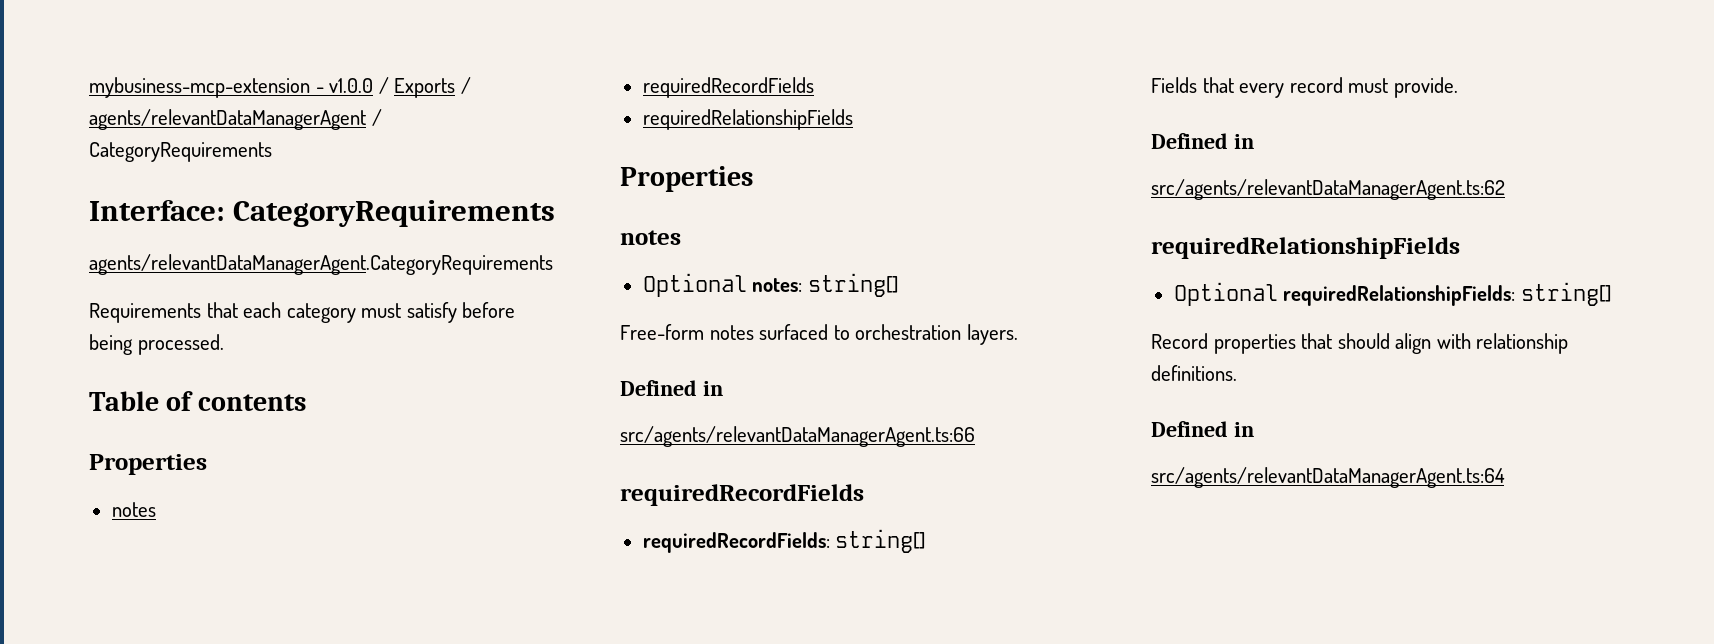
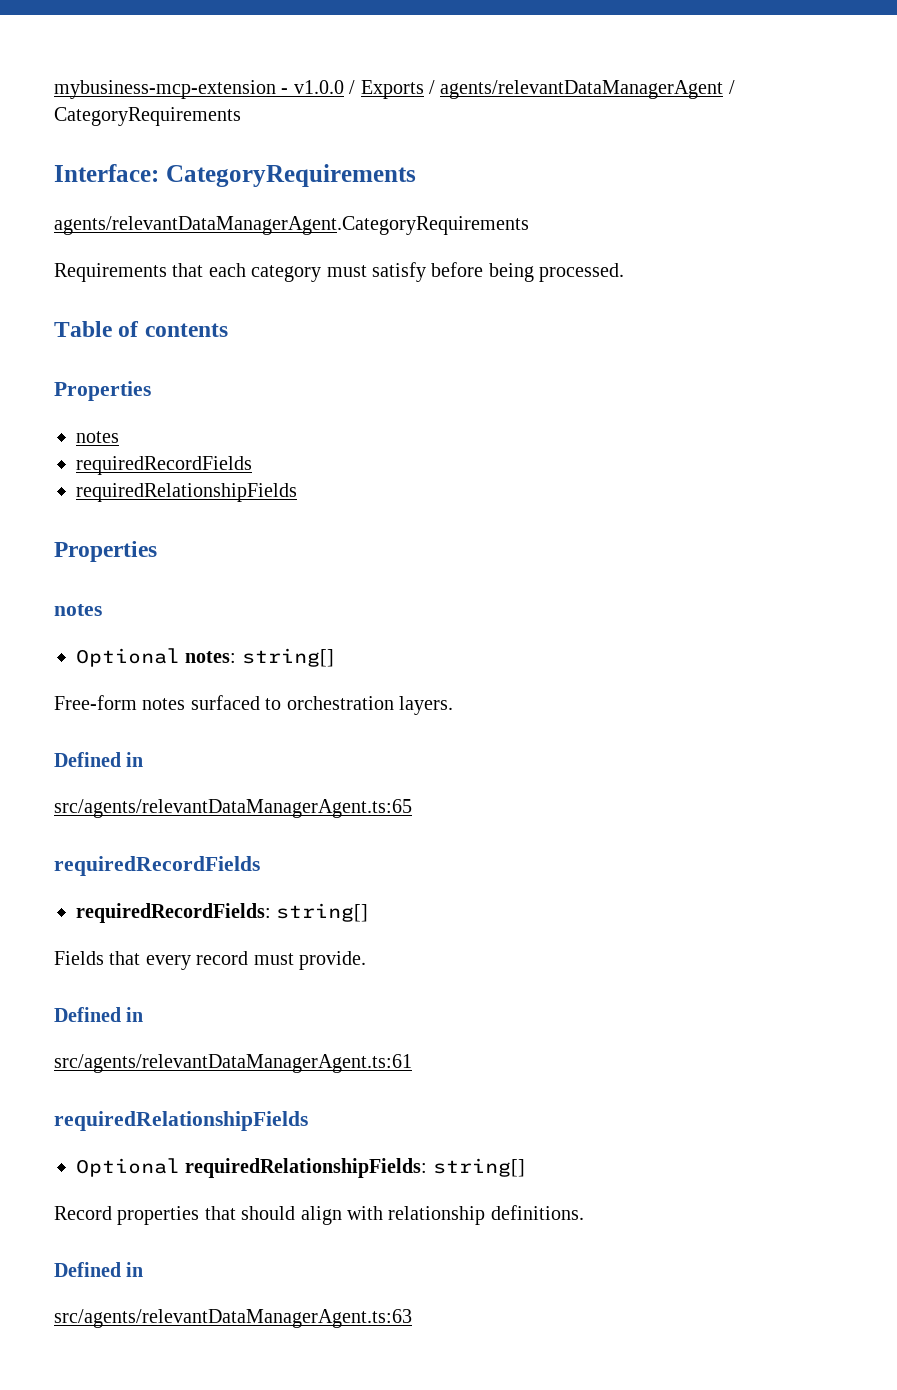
- src/agents/relevantDataManagerAgent.ts:66
+ src/agents/relevantDataManagerAgent.ts:65
- src/agents/relevantDataManagerAgent.ts:62
+ src/agents/relevantDataManagerAgent.ts:61
- src/agents/relevantDataManagerAgent.ts:64
+ src/agents/relevantDataManagerAgent.ts:63

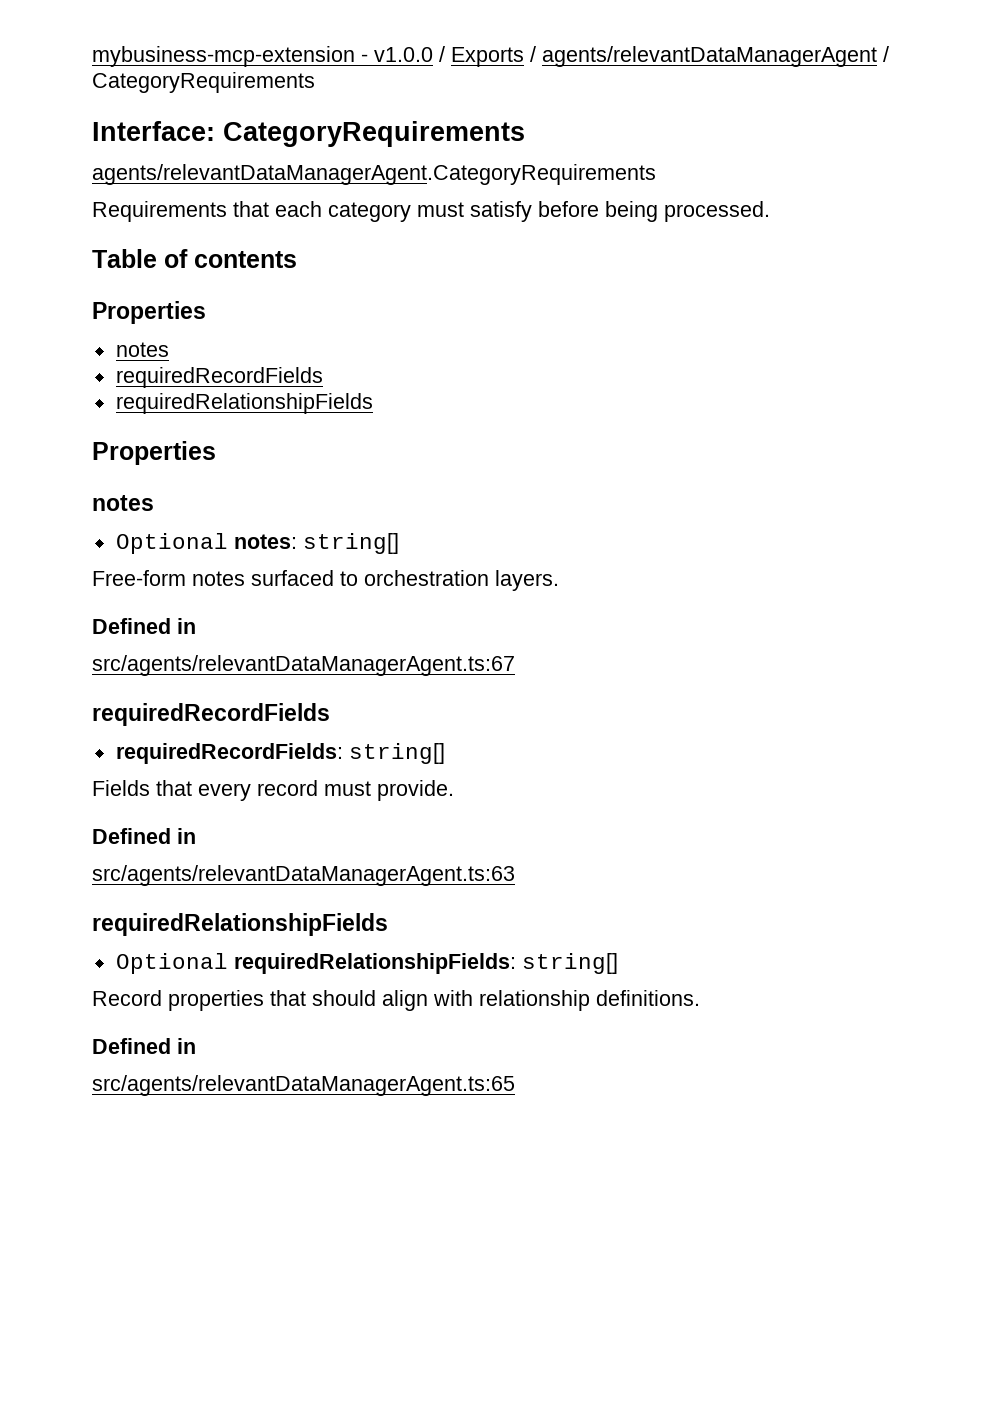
- src/agents/relevantDataManagerAgent.ts:65
+ src/agents/relevantDataManagerAgent.ts:67
- src/agents/relevantDataManagerAgent.ts:61
+ src/agents/relevantDataManagerAgent.ts:63
- src/agents/relevantDataManagerAgent.ts:63
+ src/agents/relevantDataManagerAgent.ts:65

